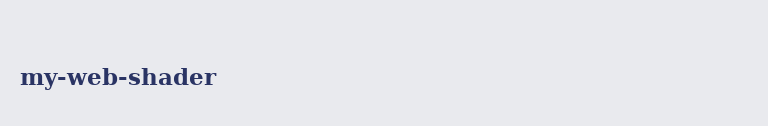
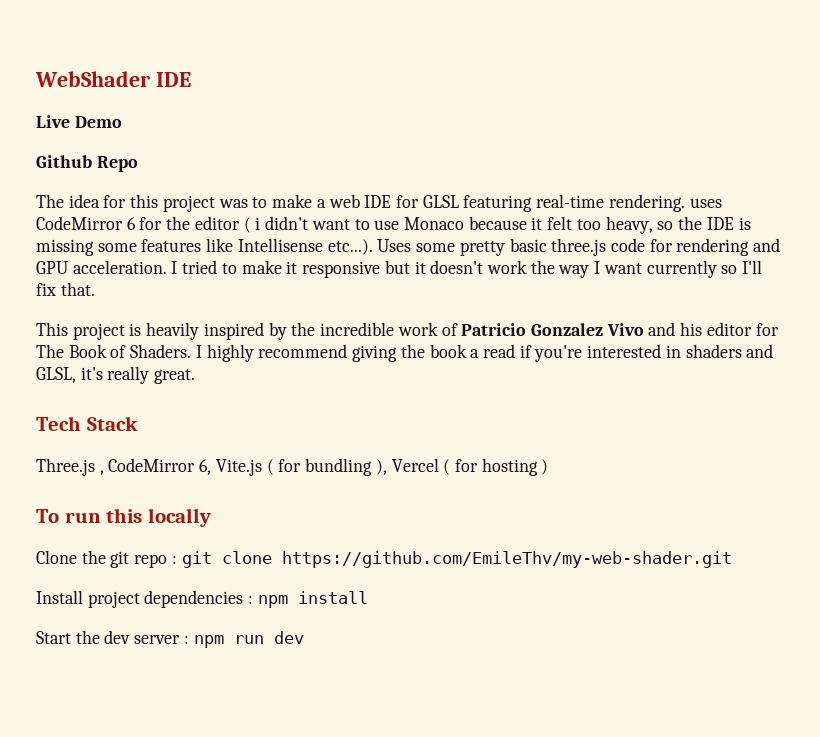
- my-web-shader
+ WebShader IDE
+ Live Demo
+ Github Repo
+ The idea for this project was to make a web IDE for GLSL featuring real-time rendering. uses CodeMirror 6 for the editor ( i didn't want to use Monaco because it felt too heavy, so the IDE is missing some features like Intellisense etc...). Uses some pretty basic three.js code for rendering and GPU acceleration. I tried to make it responsive but it doesn't work the way I want currently so I'll fix that.
+ This project is heavily inspired by the incredible work of Patricio Gonzalez Vivo and his editor for The Book of Shaders. I highly recommend giving the book a read if you're interested in shaders and GLSL, it's really great.
+ Tech Stack
+ Three.js , CodeMirror 6, Vite.js ( for bundling ), Vercel ( for hosting )
+ To run this locally
+ Clone the git repo : git clone https://github.com/EmileThv/my-web-shader.git
+ Install project dependencies : npm install
+ Start the dev server : npm run dev

